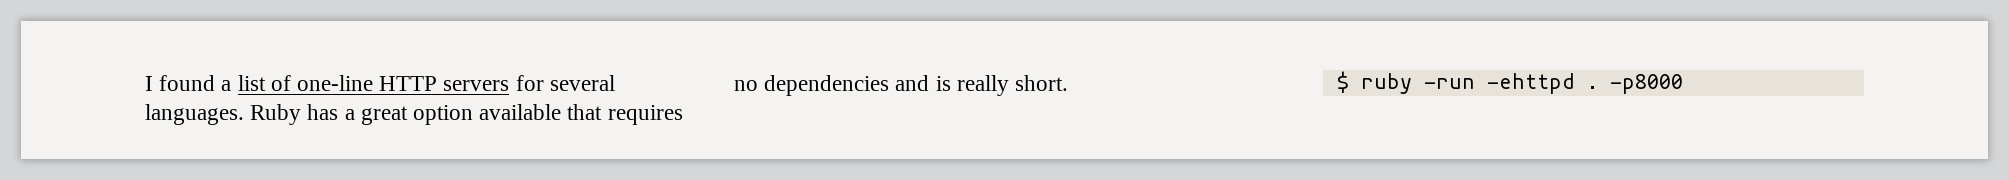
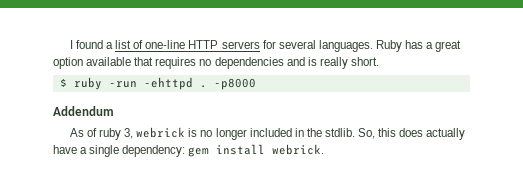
+ Addendum
+ As of ruby 3, webrick is no longer included in the stdlib. So, this does actually have a single dependency: gem install webrick.

